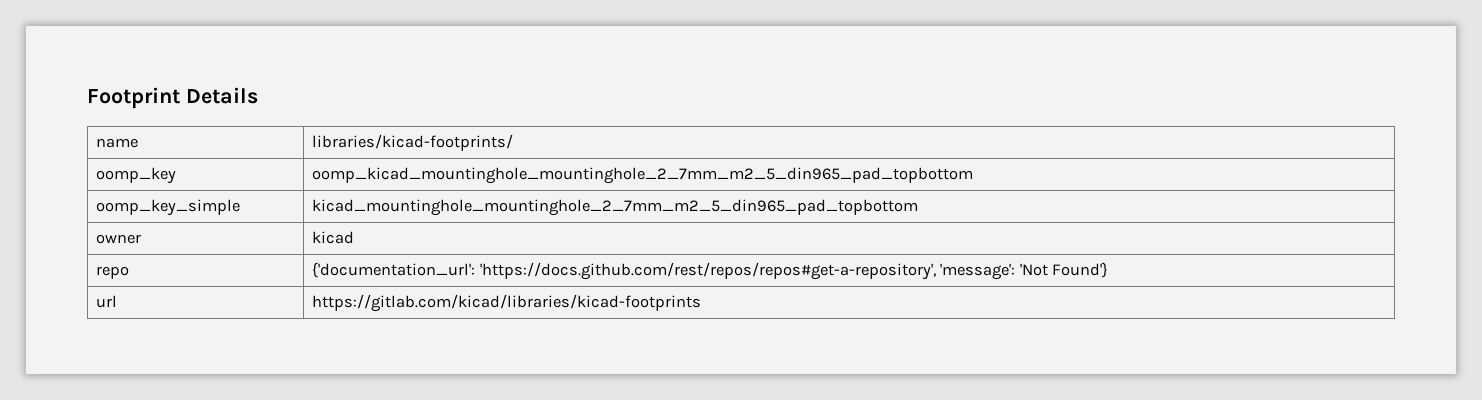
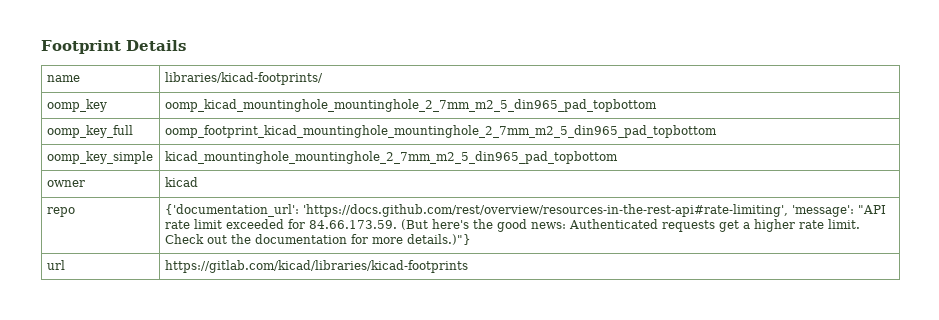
+ oomp_key_full | oomp_footprint_kicad_mountinghole_mountinghole_2_7mm_m2_5_din965_pad_topbottom
- repo | {'documentation_url': 'https://docs.github.com/rest/repos/repos#get-a-repository', 'message': 'Not Found'}
+ repo | {'documentation_url': 'https://docs.github.com/rest/overview/resources-in-the-rest-api#rate-limiting', 'message': "API rate limit exceeded for 84.66.173.59. (But here's the good news: Authenticated requests get a higher rate limit. Check out the documentation for more details.)"}

